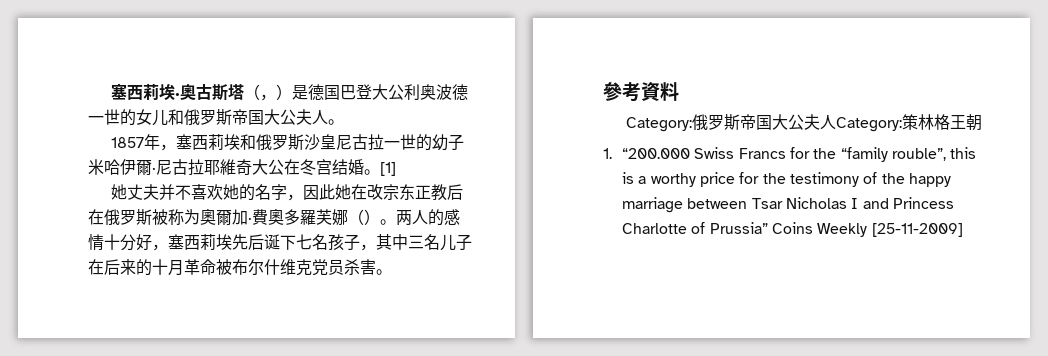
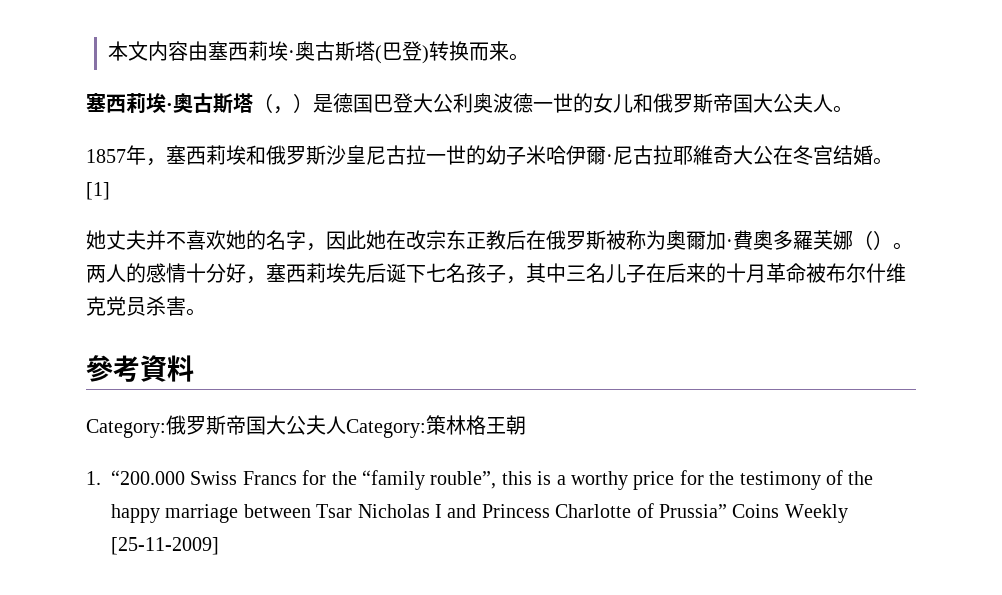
+ 本文内容由塞西莉埃·奥古斯塔(巴登)转换而来。

